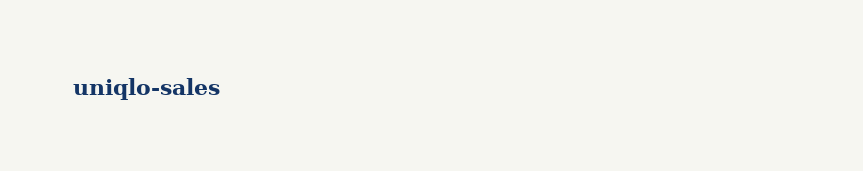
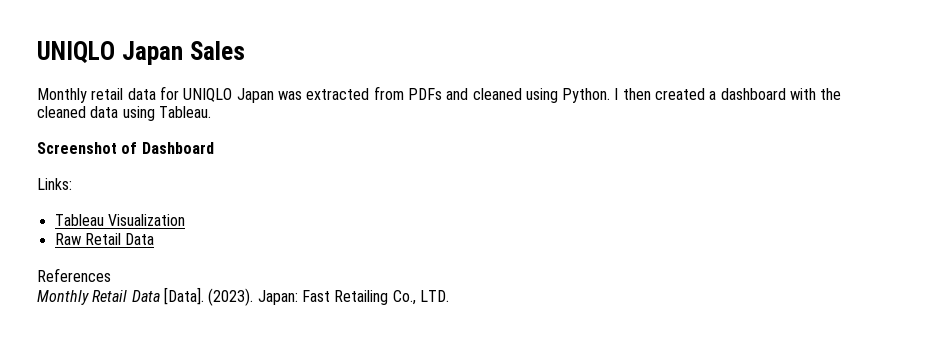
- uniqlo-sales
+ UNIQLO Japan Sales
+ Monthly retail data for UNIQLO Japan was extracted from PDFs and cleaned using Python. I then created a dashboard with the cleaned data using Tableau.
+ Screenshot of Dashboard
+ Links:
+ Tableau Visualization
+ Raw Retail Data
+ References
+ Monthly Retail Data [Data]. (2023). Japan: Fast Retailing Co., LTD.

